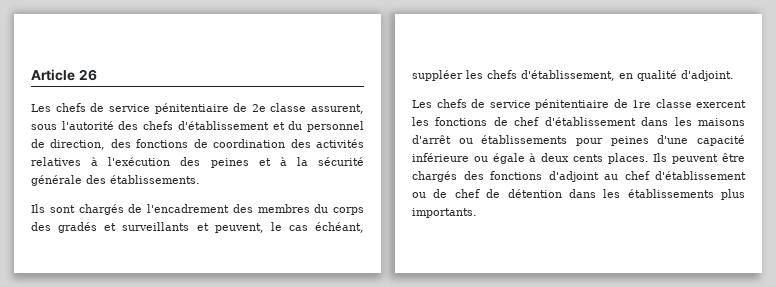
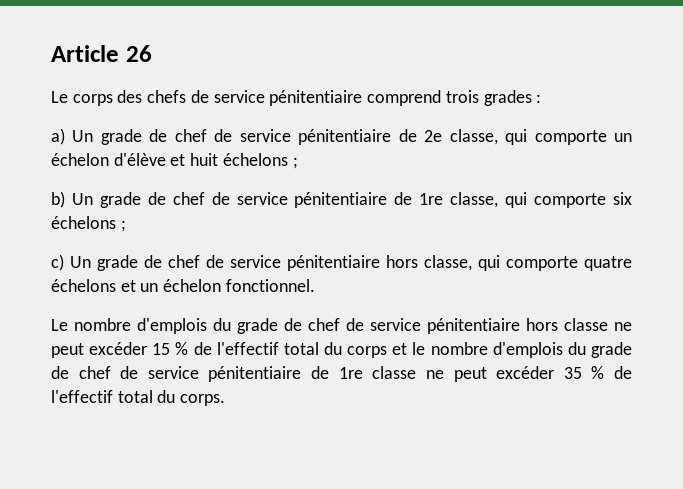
- Les chefs de service pénitentiaire de 2e classe assurent, sous l'autorité des chefs d'établissement et du personnel de direction, des fonctions de coordination des activités relatives à l'exécution des peines et à la sécurité générale des établissements.
- Ils sont chargés de l'encadrement des membres du corps des gradés et surveillants et peuvent, le cas échéant, suppléer les chefs d'établissement, en qualité d'adjoint.
- Les chefs de service pénitentiaire de 1re classe exercent les fonctions de chef d'établissement dans les maisons d'arrêt ou établissements pour peines d'une capacité inférieure ou égale à deux cents places. Ils peuvent être chargés des fonctions d'adjoint au chef d'établissement ou de chef de détention dans les établissements plus importants.
+ Le corps des chefs de service pénitentiaire comprend trois grades :
+ a) Un grade de chef de service pénitentiaire de 2e classe, qui comporte un échelon d'élève et huit échelons ;
+ b) Un grade de chef de service pénitentiaire de 1re classe, qui comporte six échelons ;
+ c) Un grade de chef de service pénitentiaire hors classe, qui comporte quatre échelons et un échelon fonctionnel.
+ Le nombre d'emplois du grade de chef de service pénitentiaire hors classe ne peut excéder 15 % de l'effectif total du corps et le nombre d'emplois du grade de chef de service pénitentiaire de 1re classe ne peut excéder 35 % de l'effectif total du corps.

